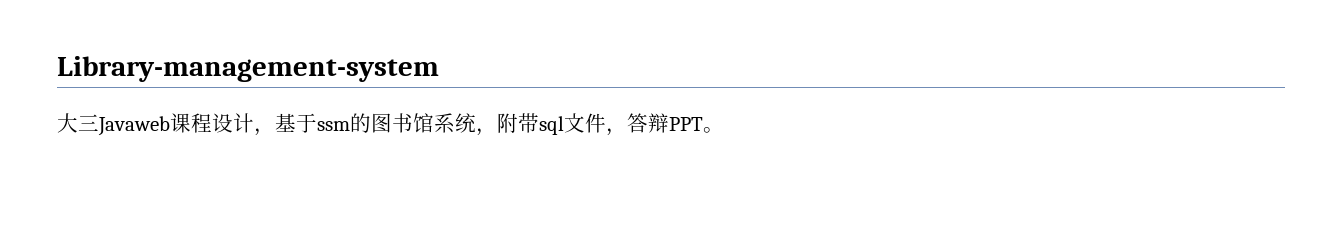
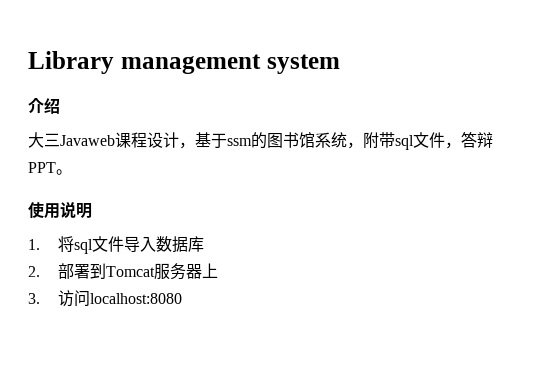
- Library-management-system
+ Library management system
+ 介绍
+ 使用说明
+ 1.将sql文件导入数据库
+ 2.部署到Tomcat服务器上
+ 3.访问localhost:8080

